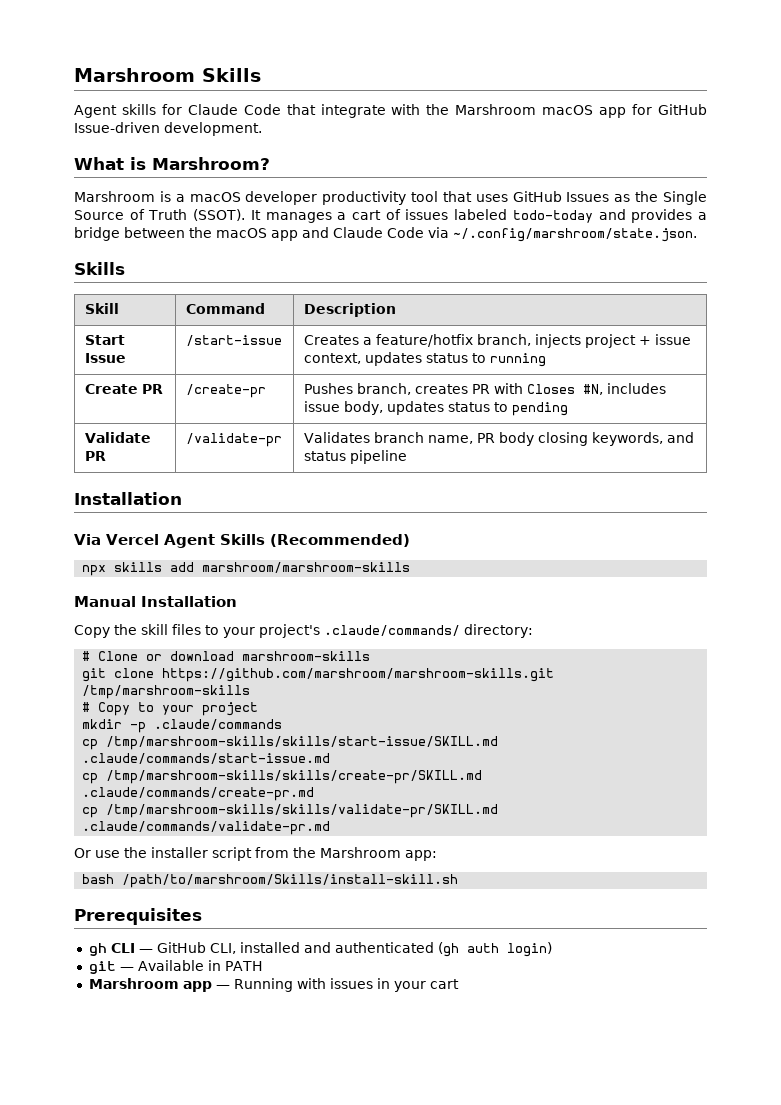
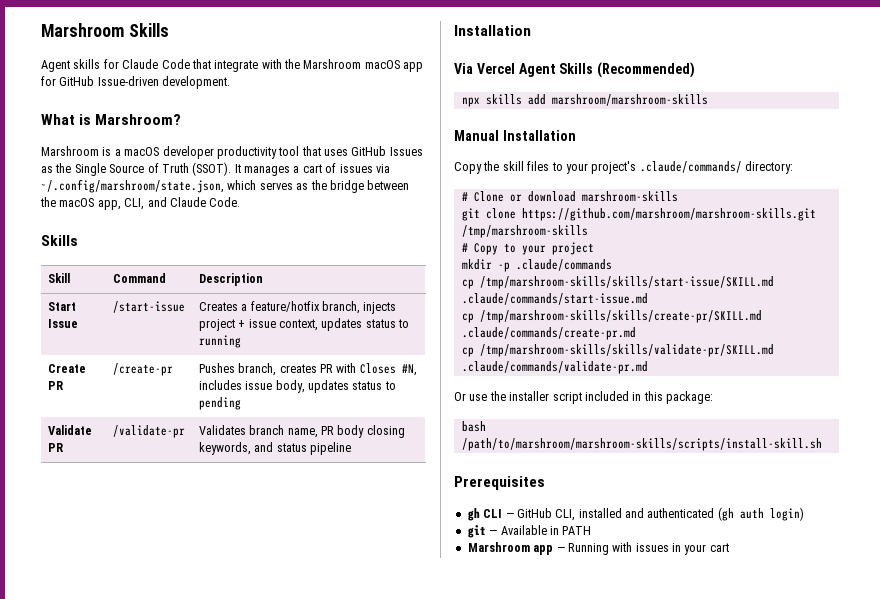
- It manages a cart of issues labeled todo-today and provides a bridge between the macOS app and Claude Code via ~/.config/marshroom/state.json.
+ It manages a cart of issues via ~/.config/marshroom/state.json, which serves as the bridge between the macOS app, CLI, and Claude Code.
- Or use the installer script from the Marshroom app:
+ Or use the installer script included in this package:
- bash /path/to/marshroom/Skills/install-skill.sh
+ bash /path/to/marshroom/marshroom-skills/scripts/install-skill.sh

